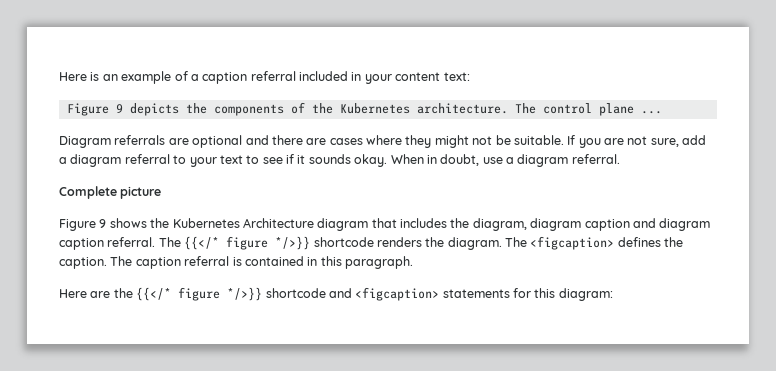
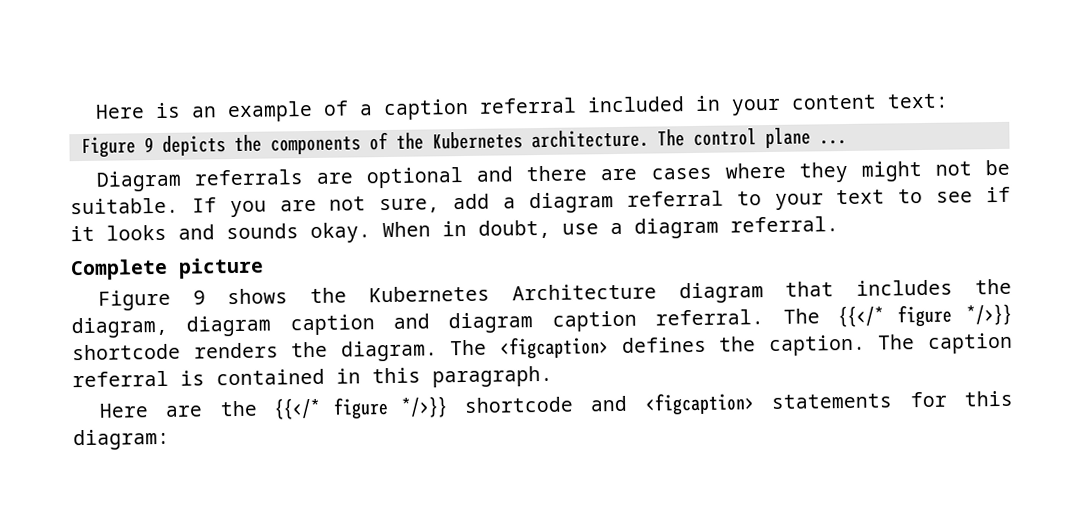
- If you are not sure, add a diagram referral to your text to see if it sounds okay.
+ If you are not sure, add a diagram referral to your text to see if it looks and sounds okay.

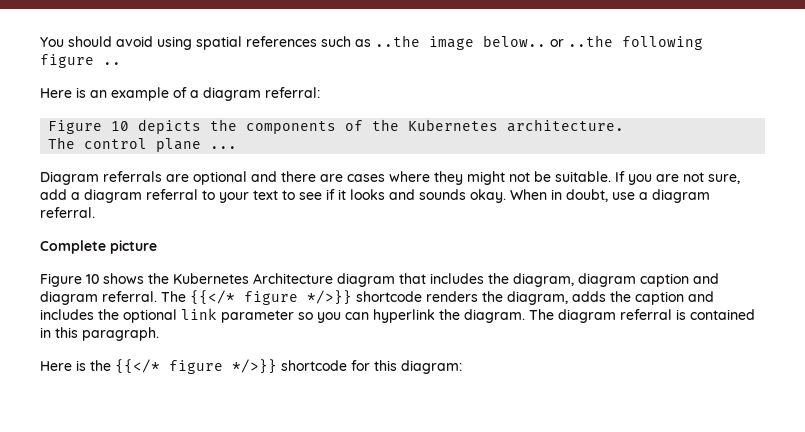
+ You should avoid using spatial references such as ..the image below.. or ..the following figure ..
- Here is an example of a caption referral included in your content text:
- Figure 9 depicts the components of the Kubernetes architecture. The control plane ...
+ Here is an example of a diagram referral:
+ Figure 10 depicts the components of the Kubernetes architecture.
+ The control plane ...
- Figure 9 shows the Kubernetes Architecture diagram that includes the diagram, diagram caption and diagram caption referral.
+ Figure 10 shows the Kubernetes Architecture diagram that includes the diagram, diagram caption and diagram referral.
- The {{</* figure */>}} shortcode renders the diagram. The <figcaption> defines the caption. The caption referral is contained in this paragraph.
+ The {{</* figure */>}} shortcode renders the diagram, adds the caption and includes the optional link parameter so you can hyperlink the diagram. The diagram referral is contained in this paragraph.
- Here are the {{</* figure */>}} shortcode and <figcaption> statements for this diagram:
+ Here is the {{</* figure */>}} shortcode for this diagram:

